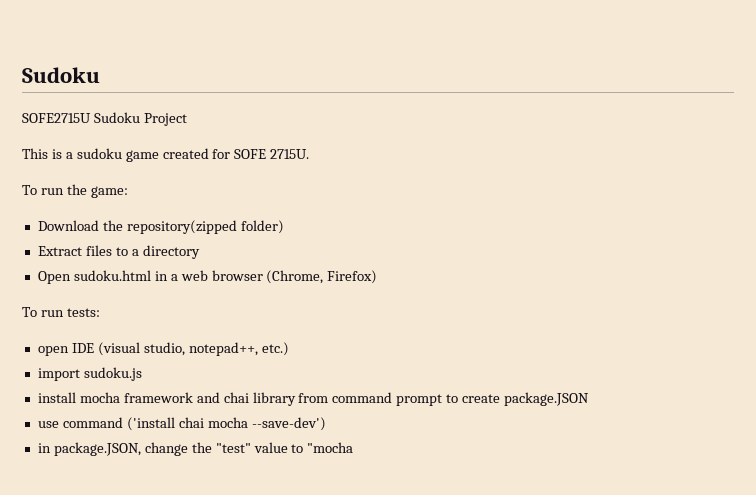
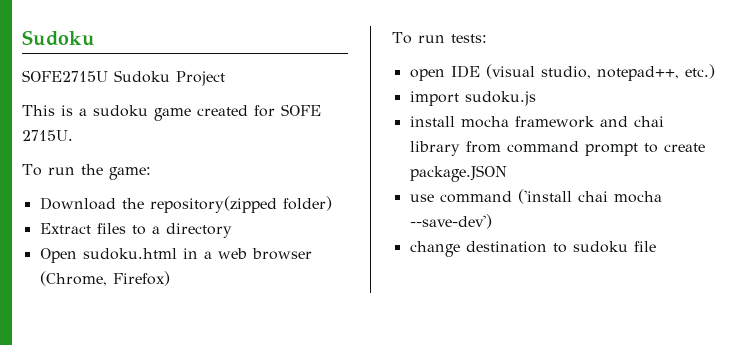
- in package.JSON, change the "test" value to "mocha
+ change destination to sudoku file

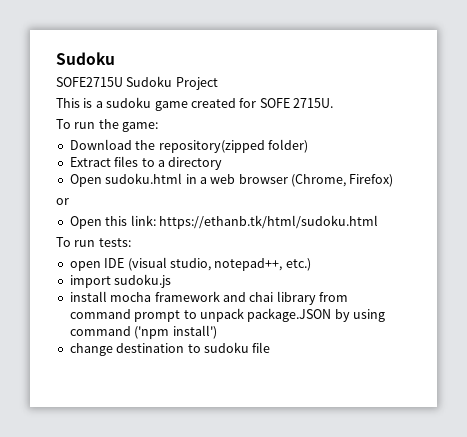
+ or
+ Open this link: https://ethanb.tk/html/sudoku.html
- install mocha framework and chai library from command prompt to create package.JSON
- use command ('install chai mocha --save-dev')
+ install mocha framework and chai library from command prompt to unpack package.JSON by using command ('npm install')

